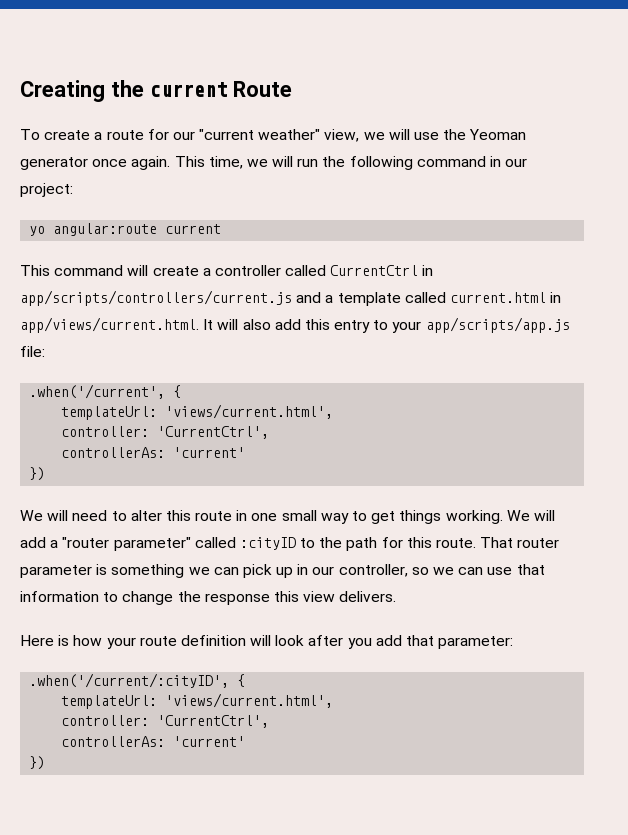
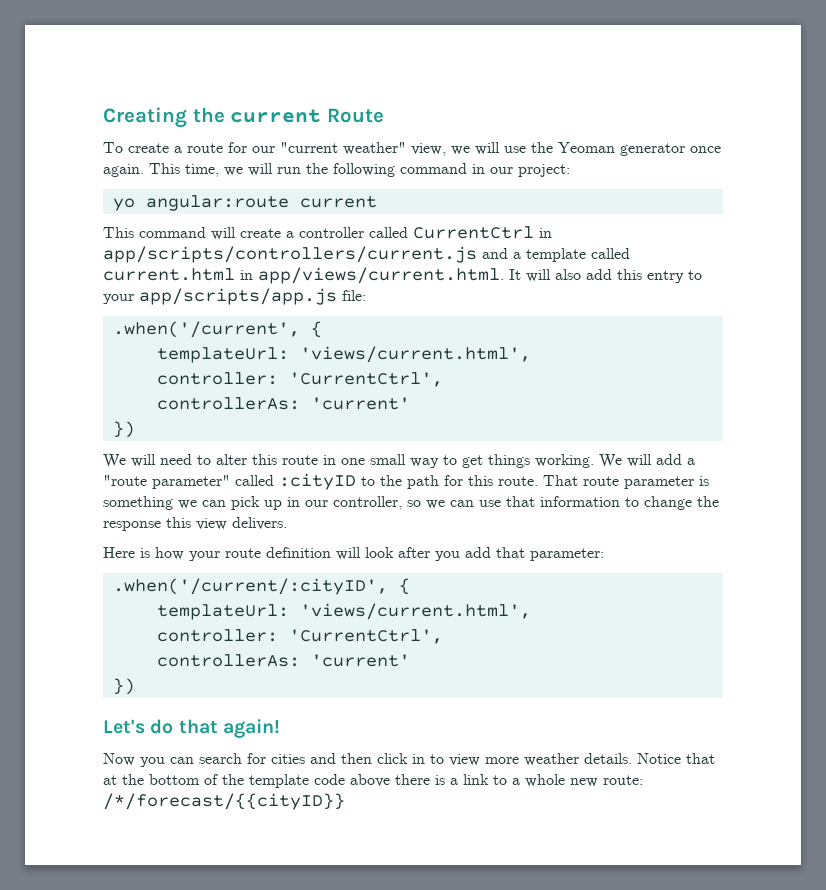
- We will add a "router parameter" called :cityID to the path for this route.
+ We will add a "route parameter" called :cityID to the path for this route.
- That router parameter is something we can pick up in our controller, so we can use that information to change the response this view delivers.
+ That route parameter is something we can pick up in our controller, so we can use that information to change the response this view delivers.
+ Let's do that again!
+ Now you can search for cities and then click in to view more weather details. Notice that at the bottom of the template code above there is a link to a whole new route: /*/forecast/{{cityID}}

